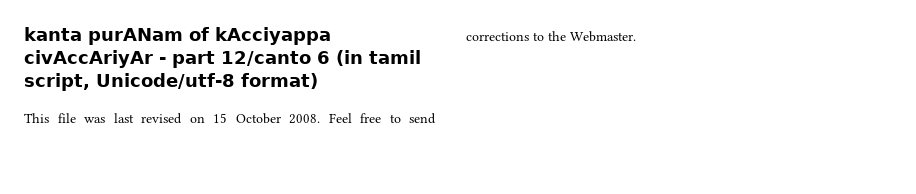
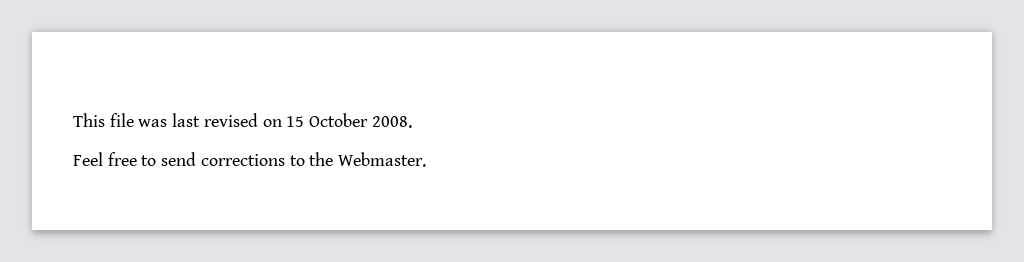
- kanta purANam of kAcciyappa civAccAriyAr - part 12/canto 6 (in tamil script, Unicode/utf-8 format)
- This file was last revised on 15 October 2008. Feel free to send corrections to the Webmaster.
+ This file was last revised on 15 October 2008.
+ Feel free to send corrections to the Webmaster.

